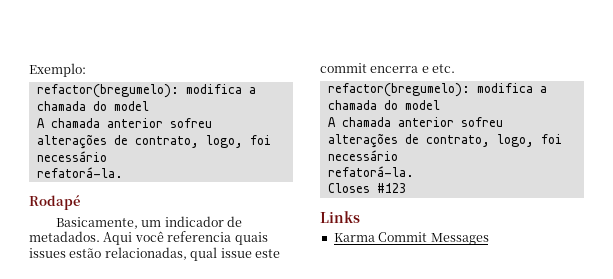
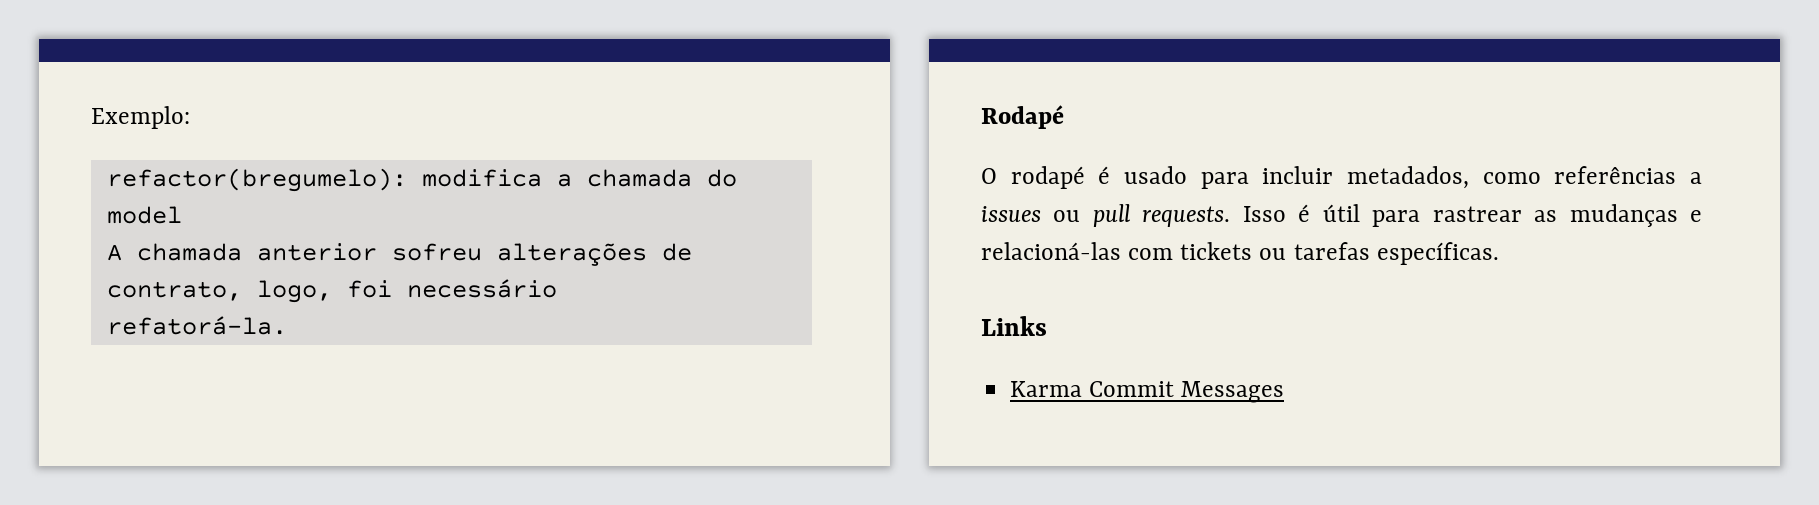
- Basicamente, um indicador de metadados. Aqui você referencia quais issues estão relacionadas, qual issue este commit encerra e etc.
- refactor(bregumelo): modifica a chamada do model
- A chamada anterior sofreu alterações de contrato, logo, foi necessário
- refatorá-la.
- Closes #123
+ O rodapé é usado para incluir metadados, como referências a issues ou pull requests. Isso é útil para rastrear as mudanças e relacioná-las com tickets ou tarefas específicas.

